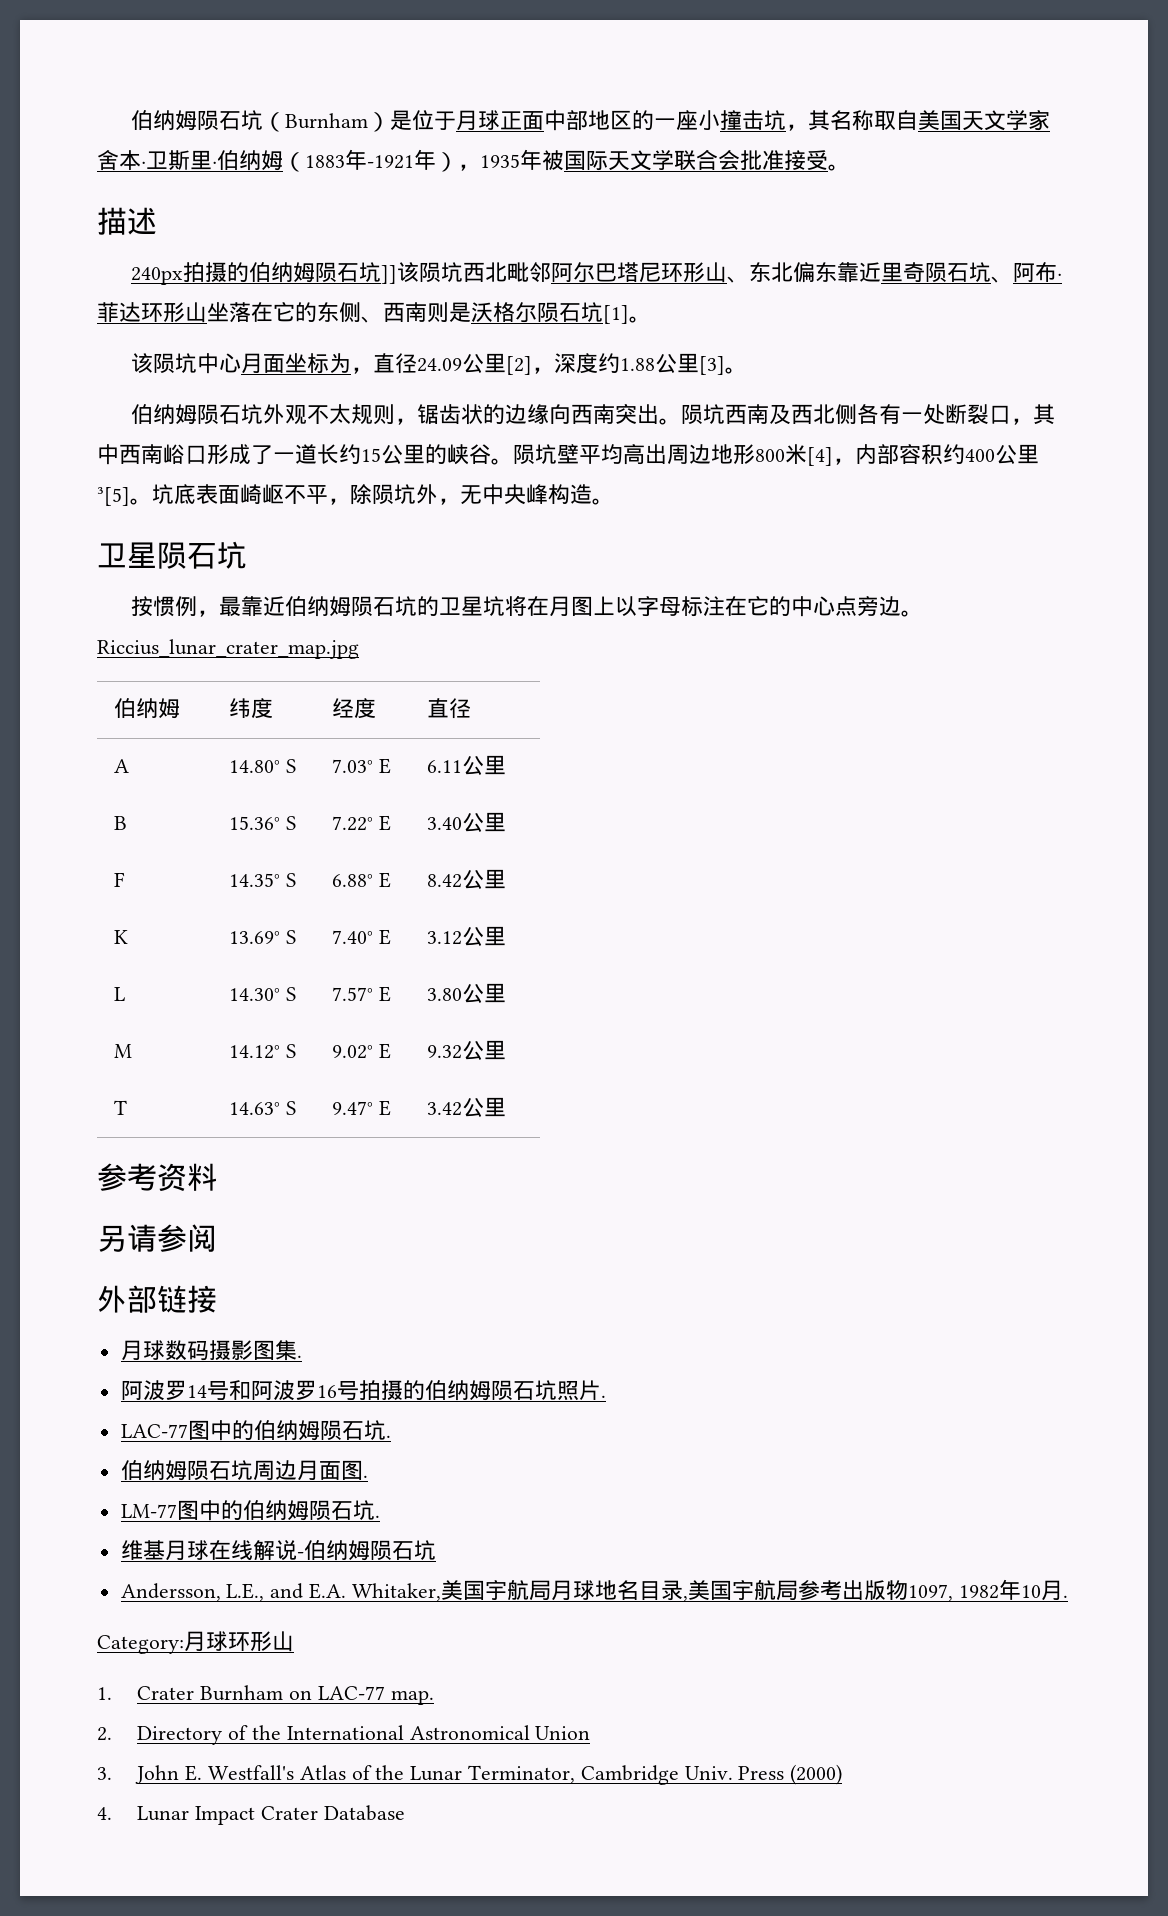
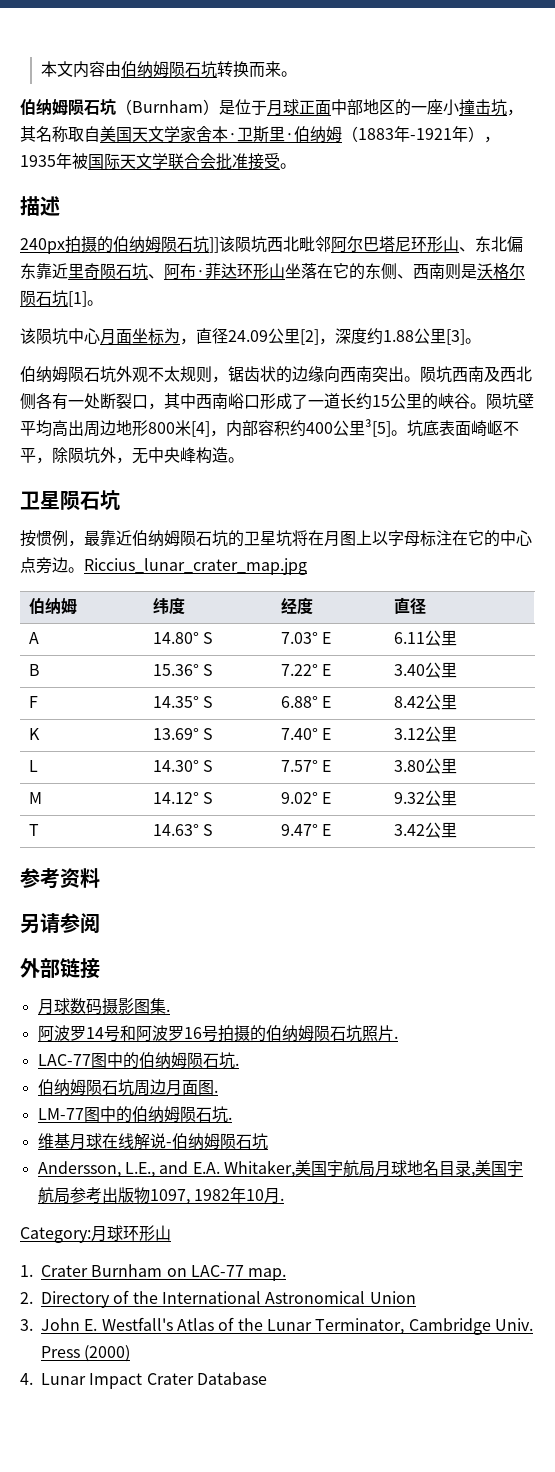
+ 本文内容由伯纳姆陨石坑转换而来。

